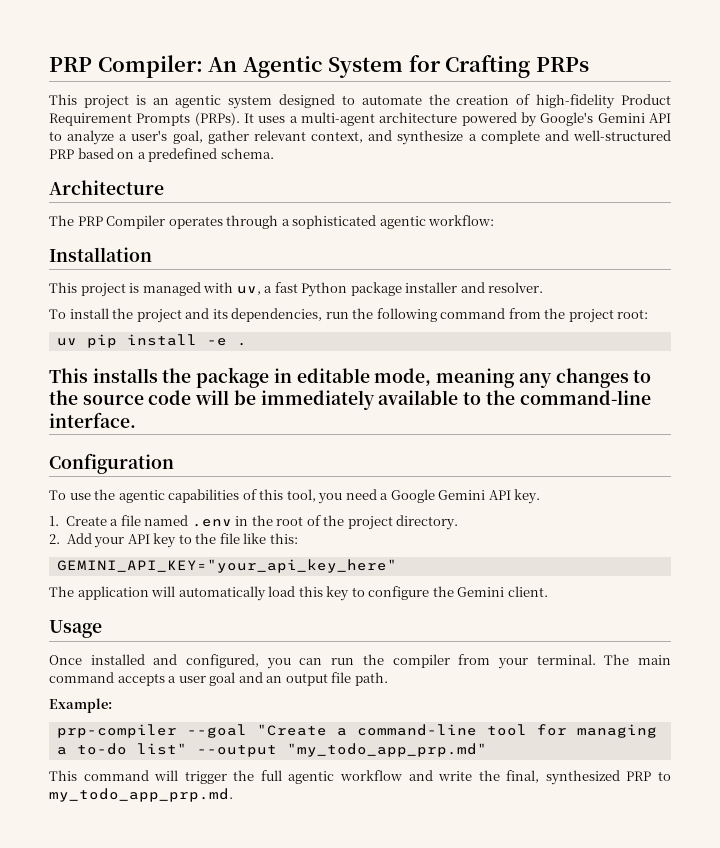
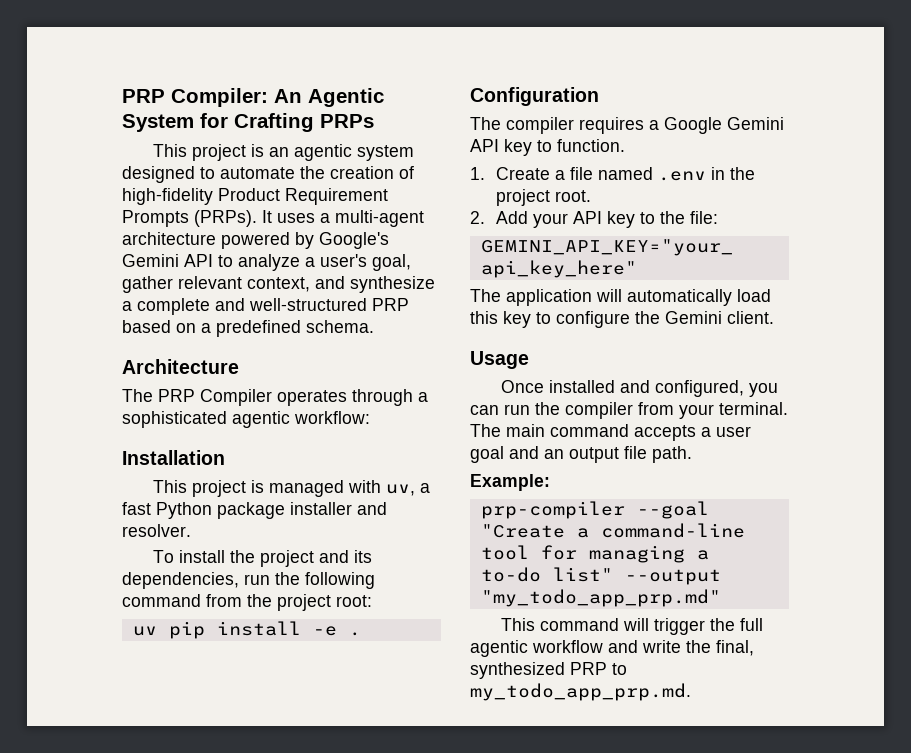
- This installs the package in editable mode, meaning any changes to the source code will be immediately available to the command-line interface.
  Configuration
- To use the agentic capabilities of this tool, you need a Google Gemini API key.
+ The compiler requires a Google Gemini API key to function.
- 1. Create a file named .env in the root of the project directory.
+ 1. Create a file named .env in the project root.
- 2. Add your API key to the file like this:
+ 2. Add your API key to the file:

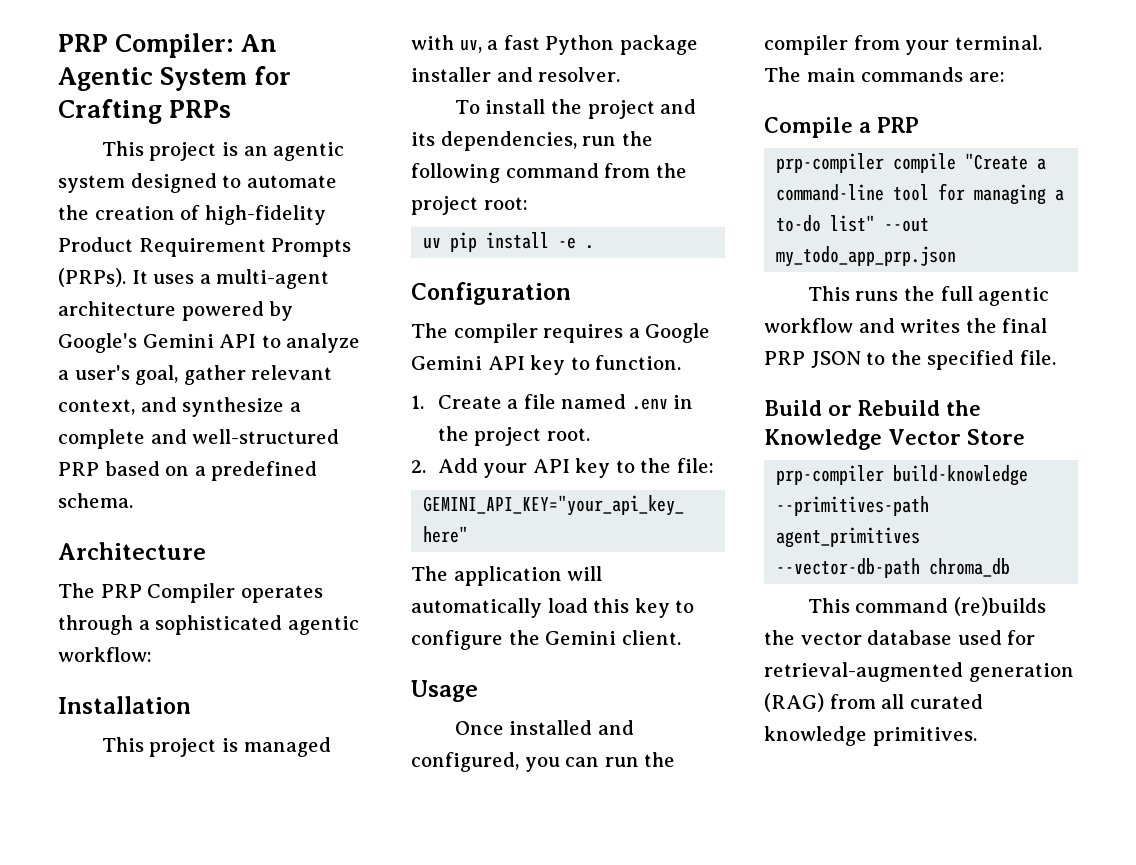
- The main command accepts a user goal and an output file path.
- Example:
- prp-compiler --goal "Create a command-line tool for managing a to-do list" --output "my_todo_app_prp.md"
- This command will trigger the full agentic workflow and write the final, synthesized PRP to my_todo_app_prp.md.
+ The main commands are:
+ Compile a PRP
+ prp-compiler compile "Create a command-line tool for managing a to-do list" --out my_todo_app_prp.json
+ This runs the full agentic workflow and writes the final PRP JSON to the specified file.
+ Build or Rebuild the Knowledge Vector Store
+ prp-compiler build-knowledge --primitives-path agent_primitives --vector-db-path chroma_db
+ This command (re)builds the vector database used for retrieval-augmented generation (RAG) from all curated knowledge primitives.

